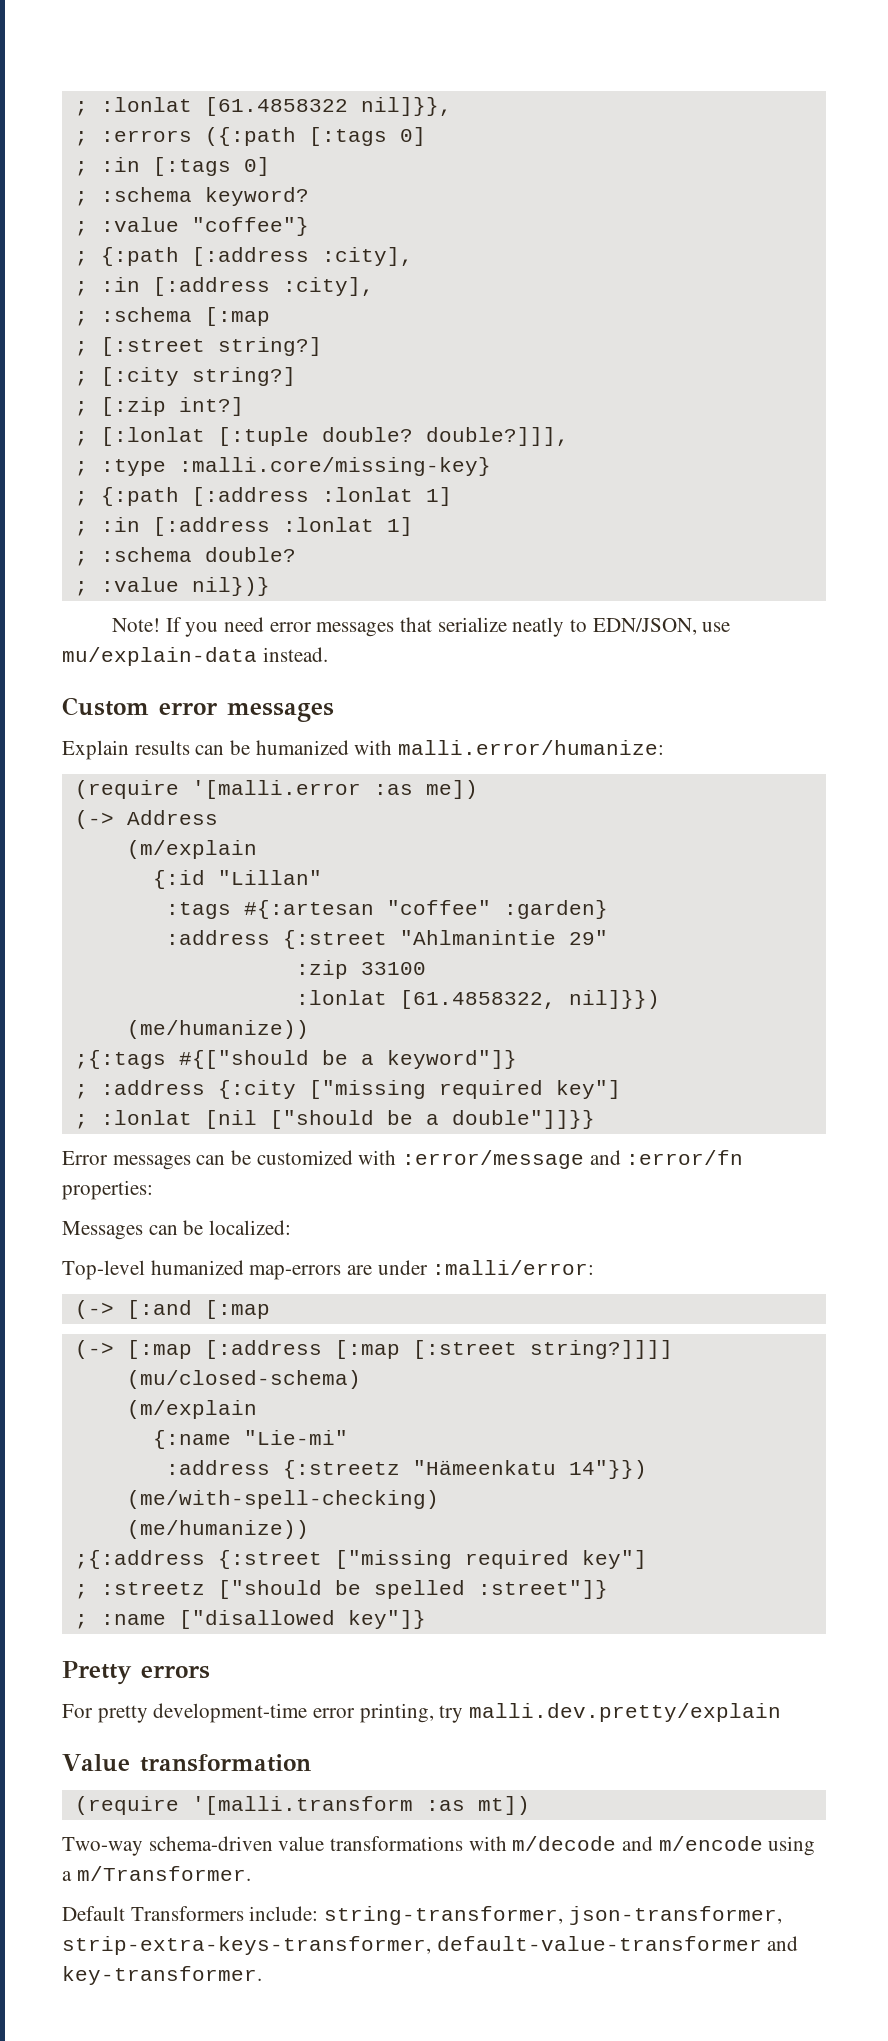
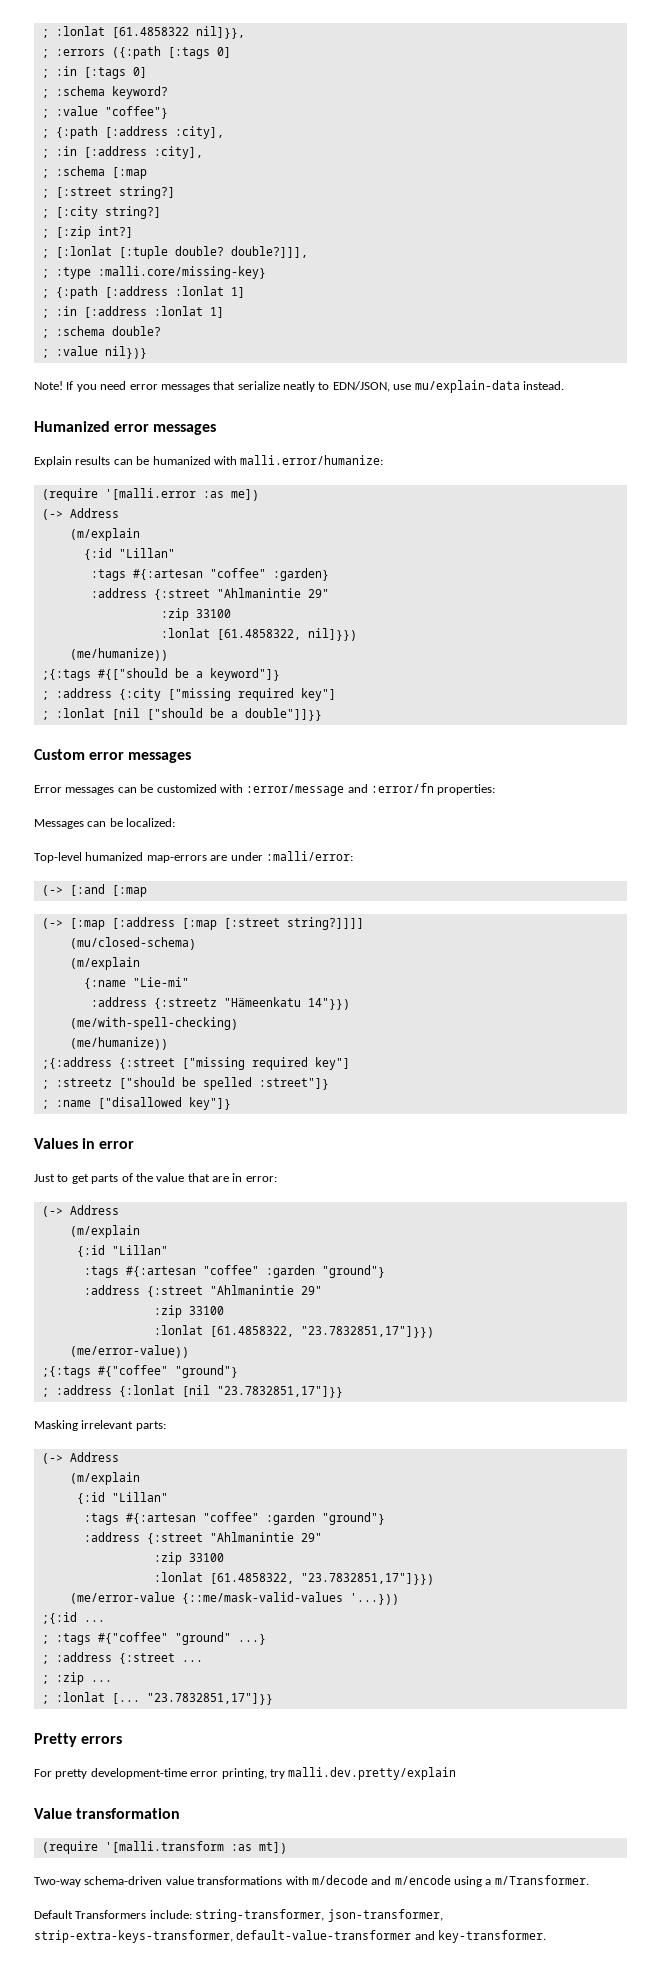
- Custom error messages
+ Humanized error messages
+ Custom error messages
+ Values in error
+ Just to get parts of the value that are in error:
+ (-> Address
+ (m/explain
+ {:id "Lillan"
+ :tags #{:artesan "coffee" :garden "ground"}
+ :address {:street "Ahlmanintie 29"
+ :zip 33100
+ :lonlat [61.4858322, "23.7832851,17"]}})
+ (me/error-value))
+ ;{:tags #{"coffee" "ground"}
+ ; :address {:lonlat [nil "23.7832851,17"]}}
+ Masking irrelevant parts:
+ (-> Address
+ (m/explain
+ {:id "Lillan"
+ :tags #{:artesan "coffee" :garden "ground"}
+ :address {:street "Ahlmanintie 29"
+ :zip 33100
+ :lonlat [61.4858322, "23.7832851,17"]}})
+ (me/error-value {::me/mask-valid-values '...}))
+ ;{:id ...
+ ; :tags #{"coffee" "ground" ...}
+ ; :address {:street ...
+ ; :zip ...
+ ; :lonlat [... "23.7832851,17"]}}

